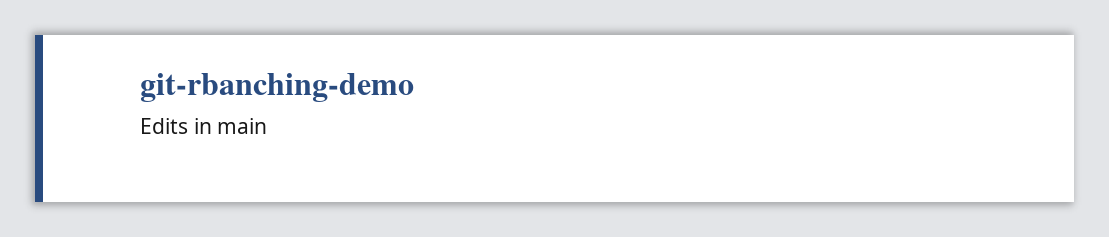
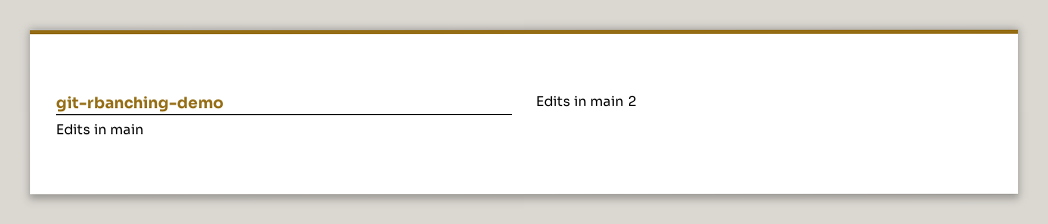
+ Edits in main 2

